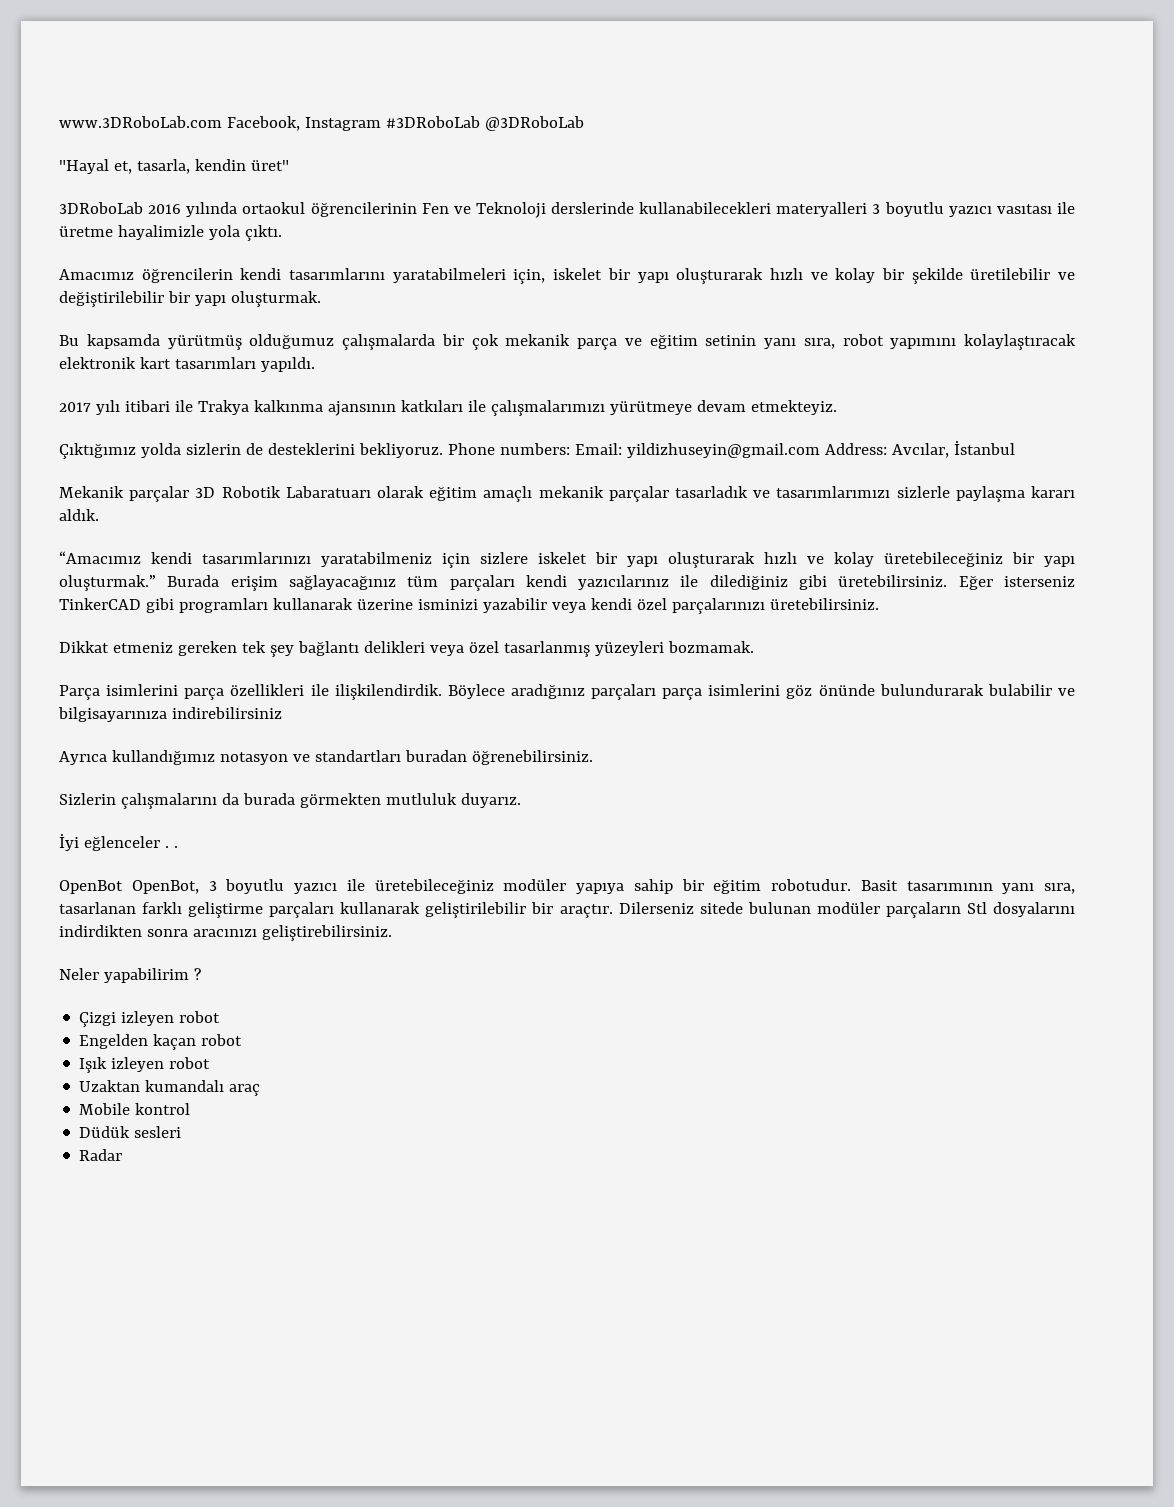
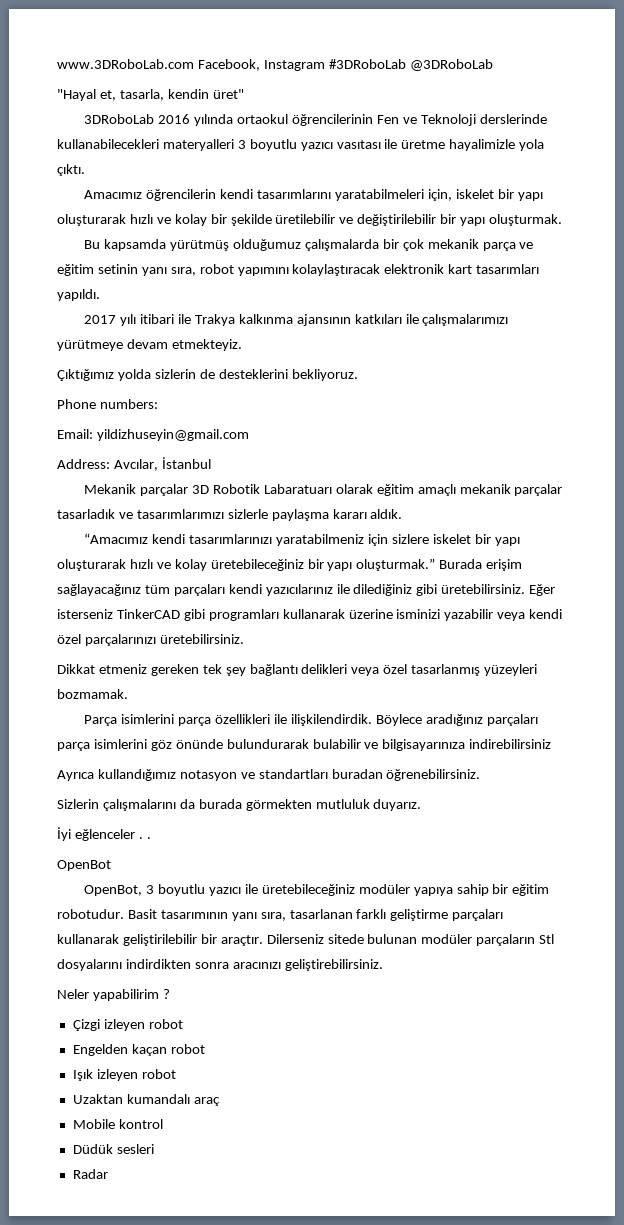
- Çıktığımız yolda sizlerin de desteklerini bekliyoruz. Phone numbers: Email: yildizhuseyin@gmail.com Address: Avcılar, İstanbul
+ Çıktığımız yolda sizlerin de desteklerini bekliyoruz.
+ Phone numbers:
+ Email: yildizhuseyin@gmail.com
+ Address: Avcılar, İstanbul
- OpenBot OpenBot, 3 boyutlu yazıcı ile üretebileceğiniz modüler yapıya sahip bir eğitim robotudur.
+ OpenBot
+ OpenBot, 3 boyutlu yazıcı ile üretebileceğiniz modüler yapıya sahip bir eğitim robotudur.

